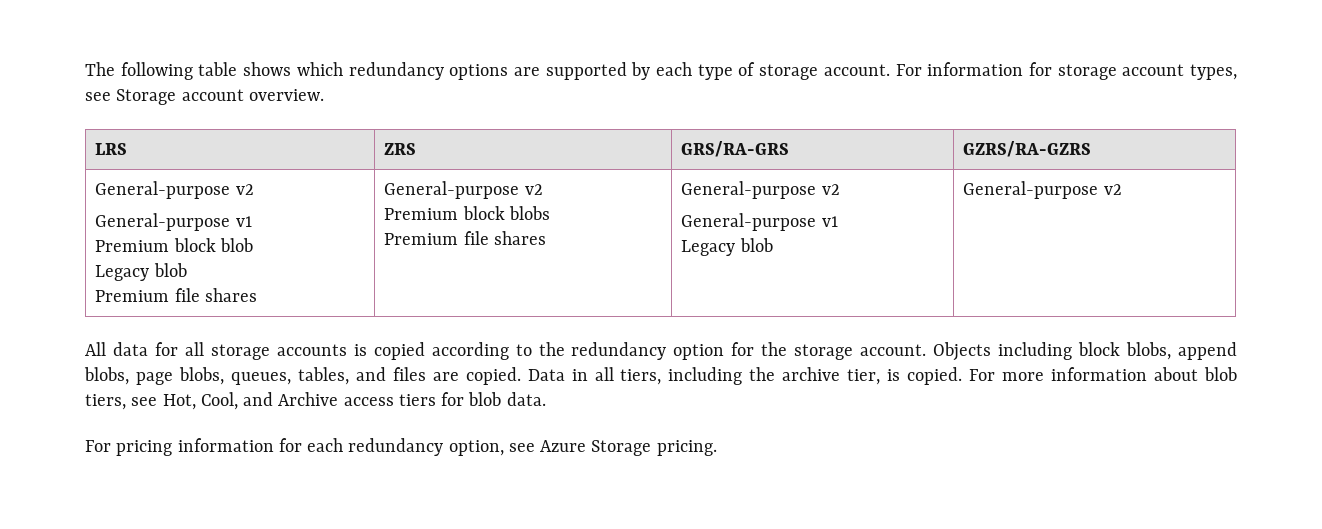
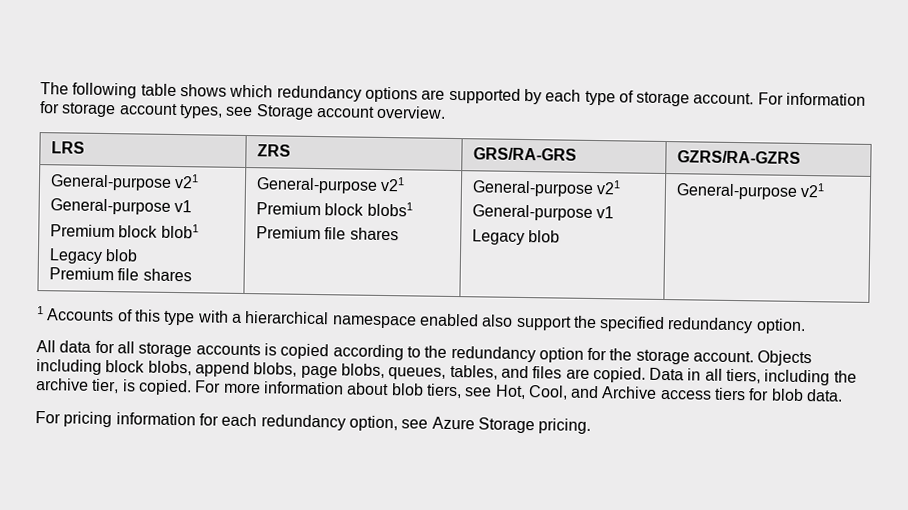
  LRS | ZRS | GRS/RA-GRS | GZRS/RA-GZRS
- General-purpose v2
+ General-purpose v21
  General-purpose v1
- Premium block blob
+ Premium block blob1
  Legacy blob
- Premium file shares | General-purpose v2
- Premium block blobs
- Premium file shares | General-purpose v2
+ Premium file shares | General-purpose v21
+ Premium block blobs1
+ Premium file shares | General-purpose v21
  General-purpose v1
- Legacy blob | General-purpose v2
+ Legacy blob | General-purpose v21
+ 1 Accounts of this type with a hierarchical namespace enabled also support the specified redundancy option.

